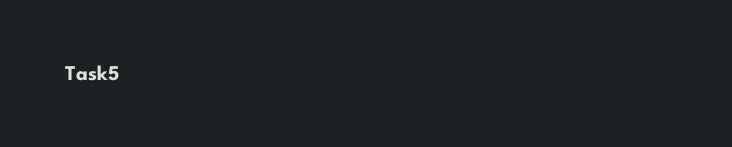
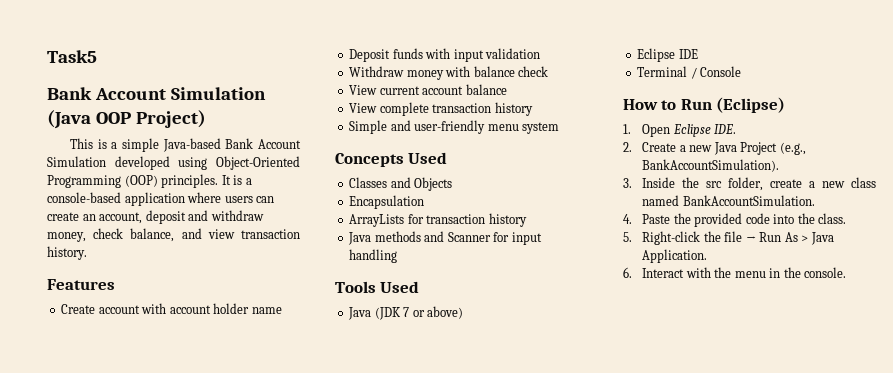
+ Bank Account Simulation (Java OOP Project)
+ This is a simple Java-based Bank Account Simulation developed using Object-Oriented Programming (OOP) principles. It is a console-based application where users can create an account, deposit and withdraw money, check balance, and view transaction history.
+ Features
+ Create account with account holder name
+ Deposit funds with input validation
+ Withdraw money with balance check
+ View current account balance
+ View complete transaction history
+ Simple and user-friendly menu system
+ Concepts Used
+ Classes and Objects
+ Encapsulation
+ ArrayLists for transaction history
+ Java methods and Scanner for input handling
+ Tools Used
+ Java (JDK 7 or above)
+ Eclipse IDE
+ Terminal / Console
+ How to Run (Eclipse)
+ 1. Open Eclipse IDE.
+ 2. Create a new Java Project (e.g., BankAccountSimulation).
+ 3. Inside the src folder, create a new class named BankAccountSimulation.
+ 4. Paste the provided code into the class.
+ 5. Right-click the file → Run As > Java Application.
+ 6. Interact with the menu in the console.

